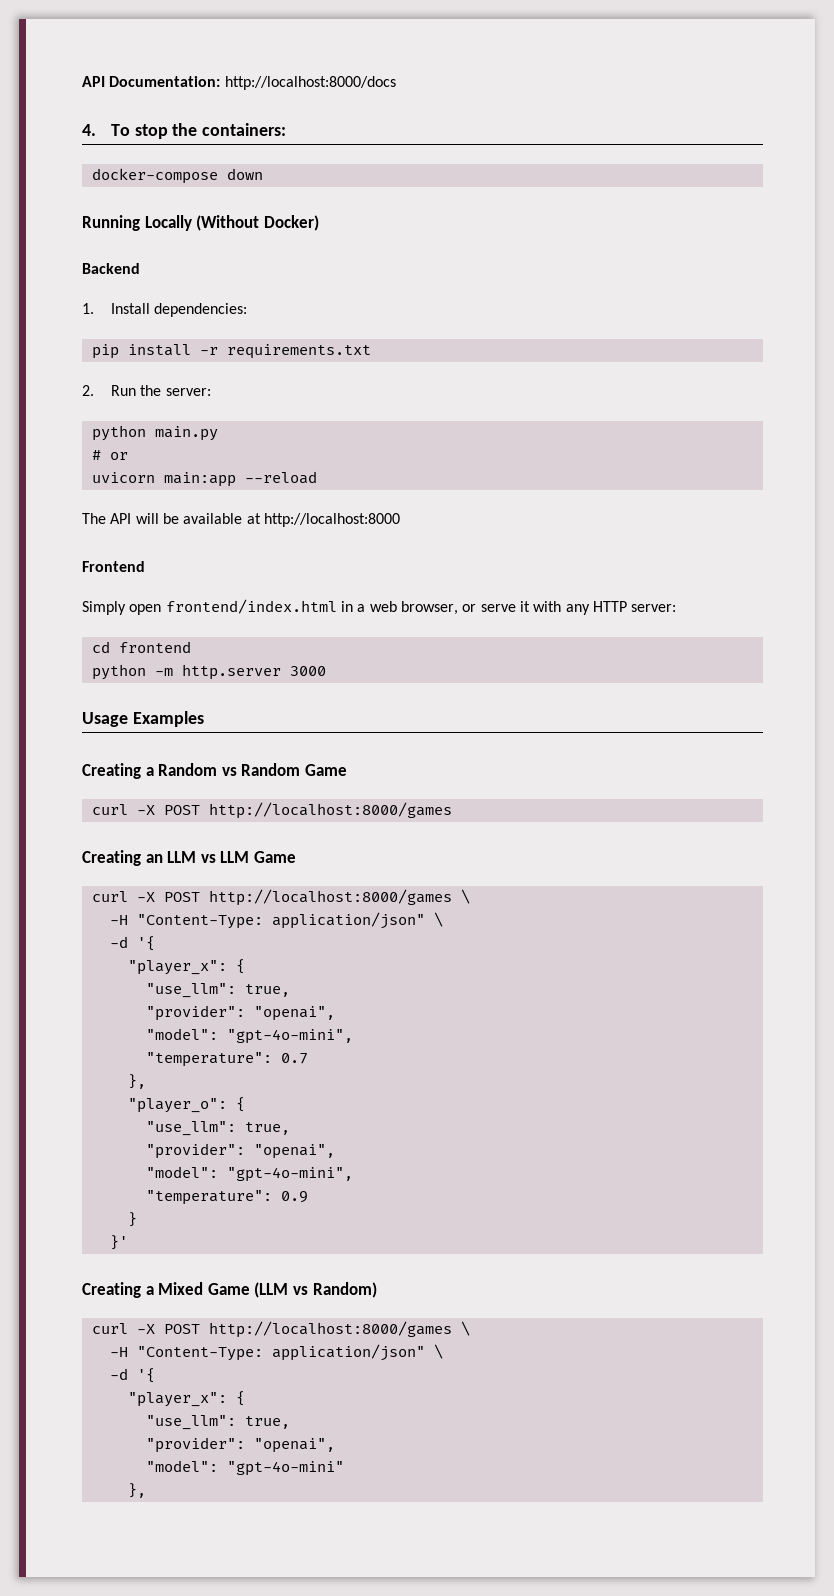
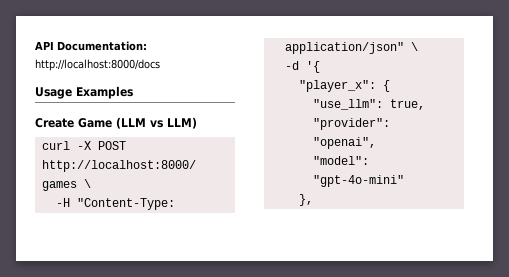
- 4. To stop the containers:
- docker-compose down
- Running Locally (Without Docker)
- Backend
- 1. Install dependencies:
- pip install -r requirements.txt
- 2. Run the server:
- python main.py
- # or
- uvicorn main:app --reload
- The API will be available at http://localhost:8000
- Frontend
- Simply open frontend/index.html in a web browser, or serve it with any HTTP server:
- cd frontend
- python -m http.server 3000
  Usage Examples
- Creating a Random vs Random Game
- curl -X POST http://localhost:8000/games
- Creating an LLM vs LLM Game
- curl -X POST http://localhost:8000/games \
- -H "Content-Type: application/json" \
- -d '{
- "player_x": {
- "use_llm": true,
- "provider": "openai",
- "model": "gpt-4o-mini",
- "temperature": 0.7
- },
- "player_o": {
- "use_llm": true,
- "provider": "openai",
- "model": "gpt-4o-mini",
- "temperature": 0.9
- }
- }'
- Creating a Mixed Game (LLM vs Random)
+ Create Game (LLM vs LLM)

